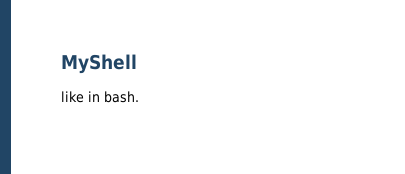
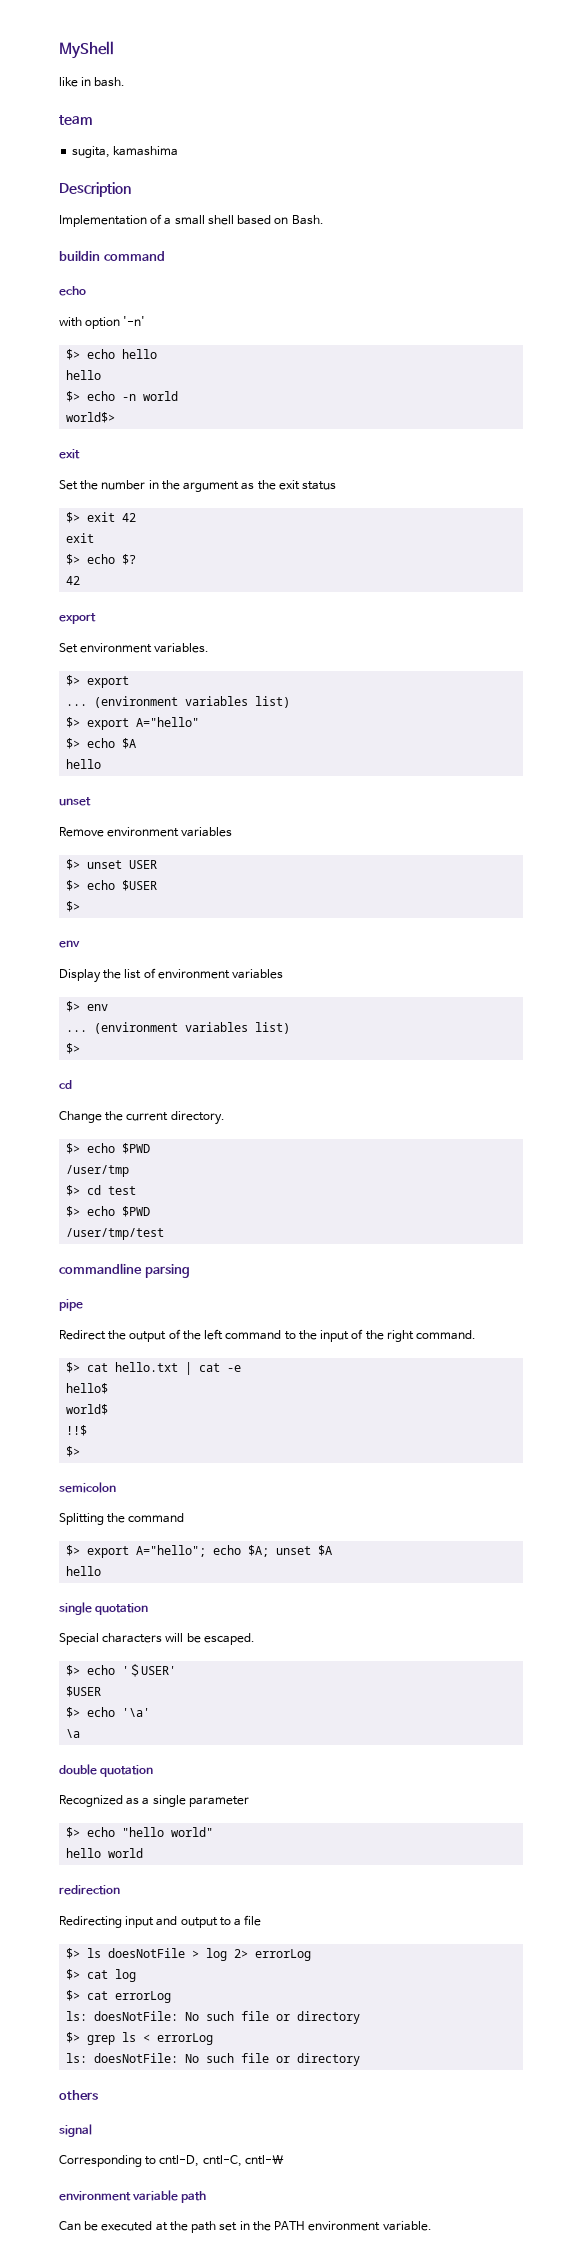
+ team
+ sugita, kamashima
+ Description
+ Implementation of a small shell based on Bash.
+ buildin command
+ echo
+ with option '-n'
+ $> echo hello
+ hello
+ $> echo -n world
+ world$>
+ exit
+ Set the number in the argument as the exit status
+ $> exit 42
+ exit
+ $> echo $?
+ 42
+ export
+ Set environment variables.
+ $> export
+ ... (environment variables list)
+ $> export A="hello"
+ $> echo $A
+ hello
+ unset
+ Remove environment variables
+ $> unset USER
+ $> echo $USER
+ $>
+ env
+ Display the list of environment variables
+ $> env
+ ... (environment variables list)
+ $>
+ cd
+ Change the current directory.
+ $> echo $PWD
+ /user/tmp
+ $> cd test
+ $> echo $PWD
+ /user/tmp/test
+ commandline parsing
+ pipe
+ Redirect the output of the left command to the input of the right command.
+ $> cat hello.txt | cat -e
+ hello$
+ world$
+ !!$
+ $>
+ semicolon
+ Splitting the command
+ $> export A="hello"; echo $A; unset $A
+ hello
+ single quotation
+ Special characters will be escaped.
+ $> echo '＄USER'
+ $USER
+ $> echo '\a'
+ \a
+ double quotation
+ Recognized as a single parameter
+ $> echo "hello world"
+ hello world
+ redirection
+ Redirecting input and output to a file
+ $> ls doesNotFile > log 2> errorLog
+ $> cat log
+ $> cat errorLog
+ ls: doesNotFile: No such file or directory
+ $> grep ls < errorLog
+ ls: doesNotFile: No such file or directory
+ others
+ signal
+ Corresponding to cntl-D, cntl-C, cntl-\
+ environment variable path
+ Can be executed at the path set in the PATH environment variable.

